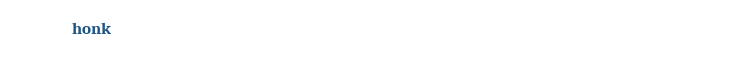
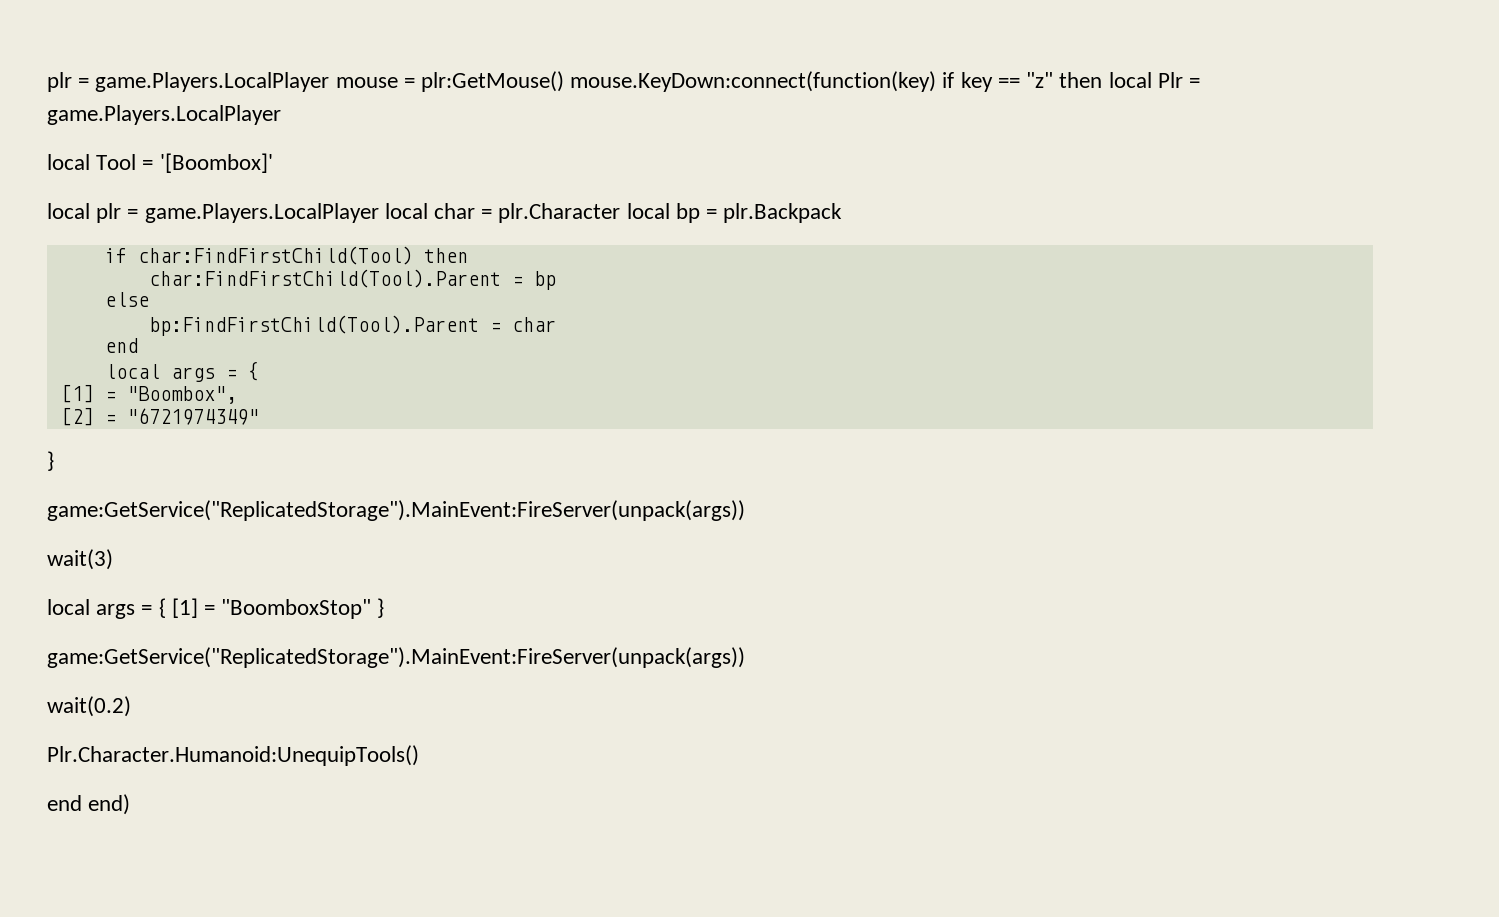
- honk
+ plr = game.Players.LocalPlayer mouse = plr:GetMouse() mouse.KeyDown:connect(function(key) if key == "z" then local Plr = game.Players.LocalPlayer
+ local Tool = '[Boombox]'
+ local plr = game.Players.LocalPlayer local char = plr.Character local bp = plr.Backpack
+ if char:FindFirstChild(Tool) then
+ char:FindFirstChild(Tool).Parent = bp
+ else
+ bp:FindFirstChild(Tool).Parent = char
+ end
+ local args = {
+ [1] = "Boombox",
+ [2] = "6721974349"
+ }
+ game:GetService("ReplicatedStorage").MainEvent:FireServer(unpack(args))
+ wait(3)
+ local args = { [1] = "BoomboxStop" }
+ game:GetService("ReplicatedStorage").MainEvent:FireServer(unpack(args))
+ wait(0.2)
+ Plr.Character.Humanoid:UnequipTools()
+ end end)

